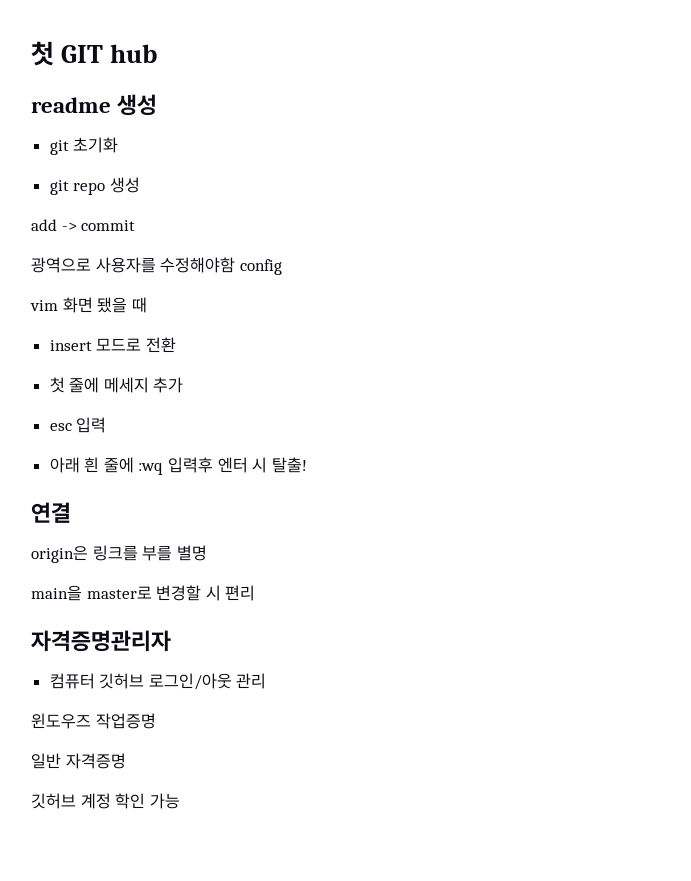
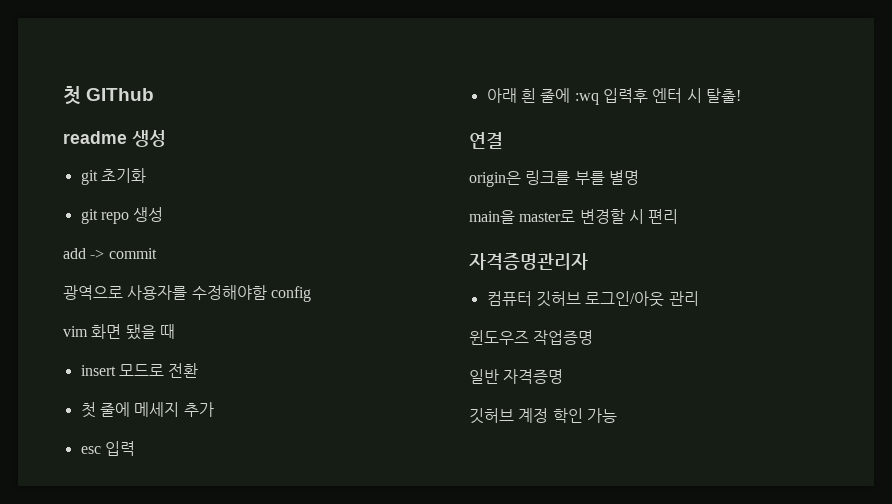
- 첫 GIT hub
+ 첫 GIThub

